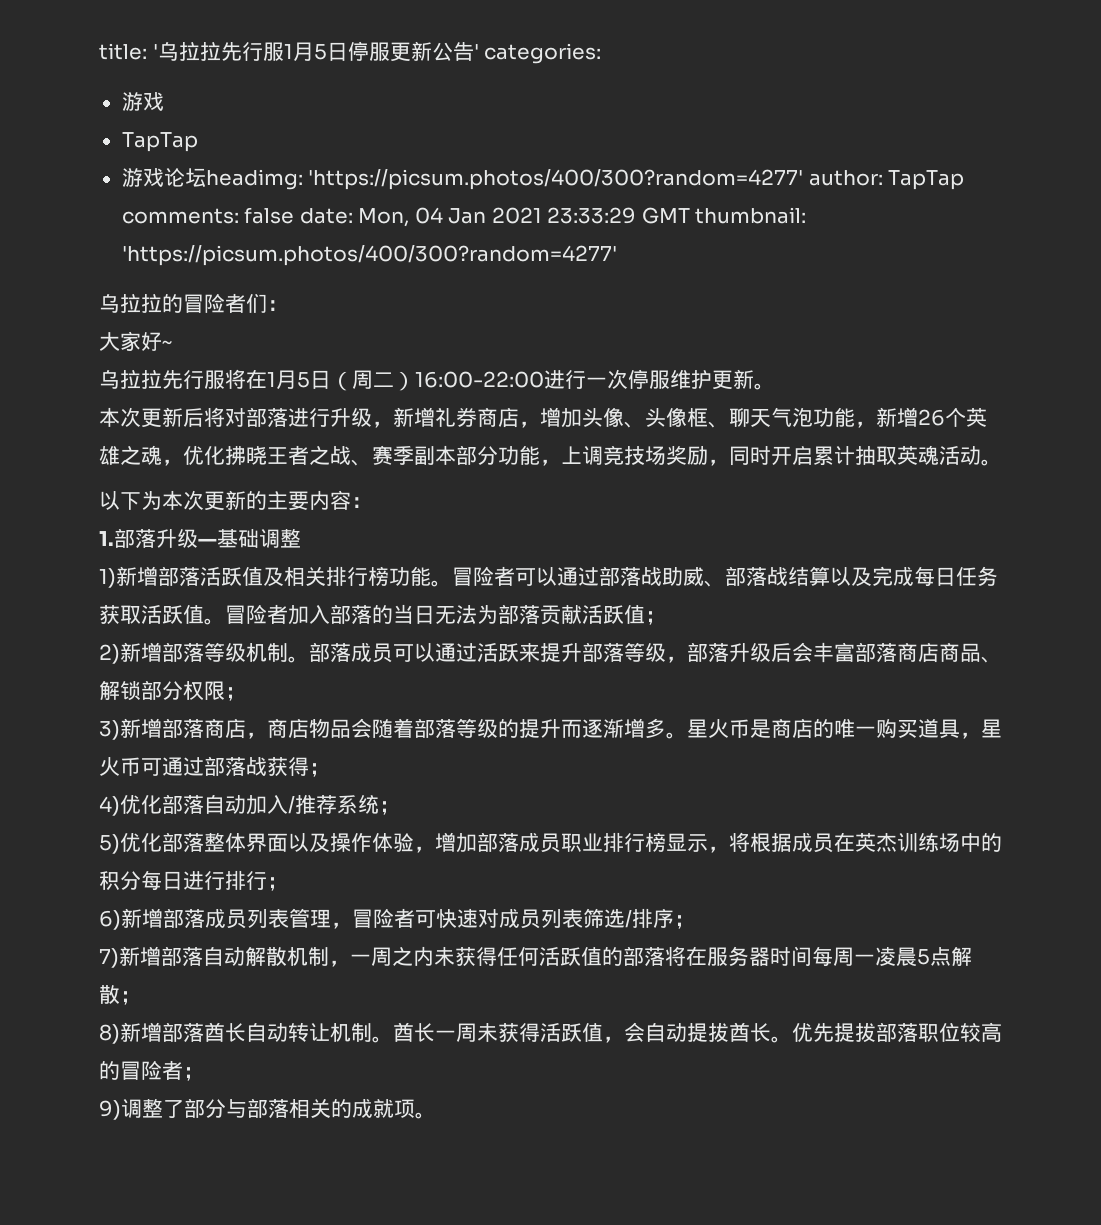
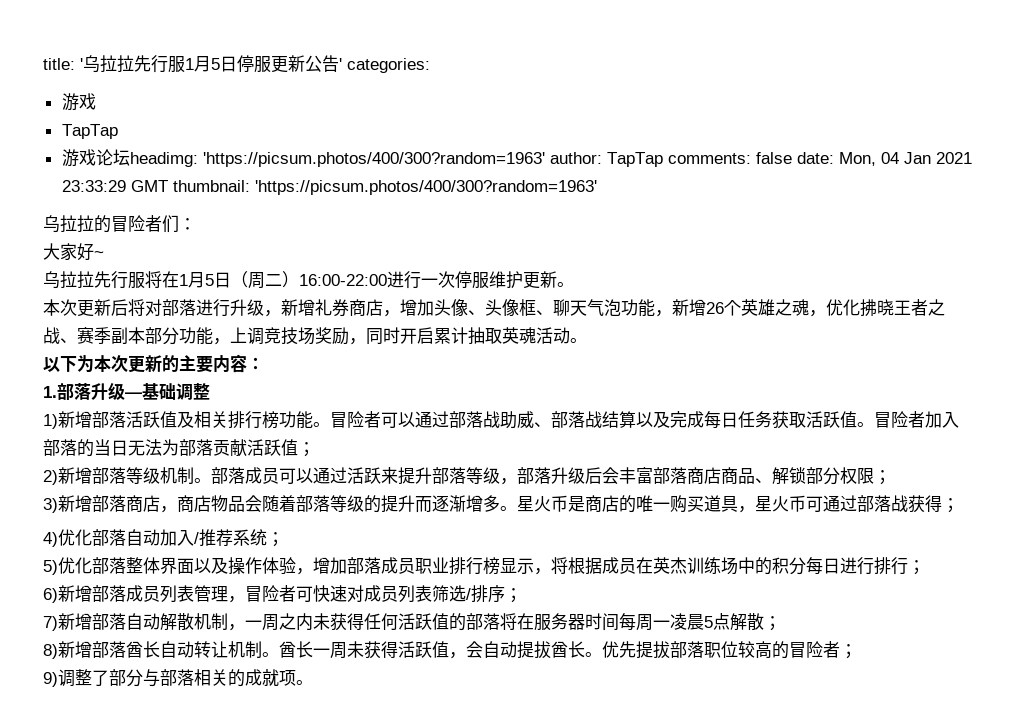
- 游戏论坛headimg: 'https://picsum.photos/400/300?random=4277' author: TapTap comments: false date: Mon, 04 Jan 2021 23:33:29 GMT thumbnail: 'https://picsum.photos/400/300?random=4277'
+ 游戏论坛headimg: 'https://picsum.photos/400/300?random=1963' author: TapTap comments: false date: Mon, 04 Jan 2021 23:33:29 GMT thumbnail: 'https://picsum.photos/400/300?random=1963'

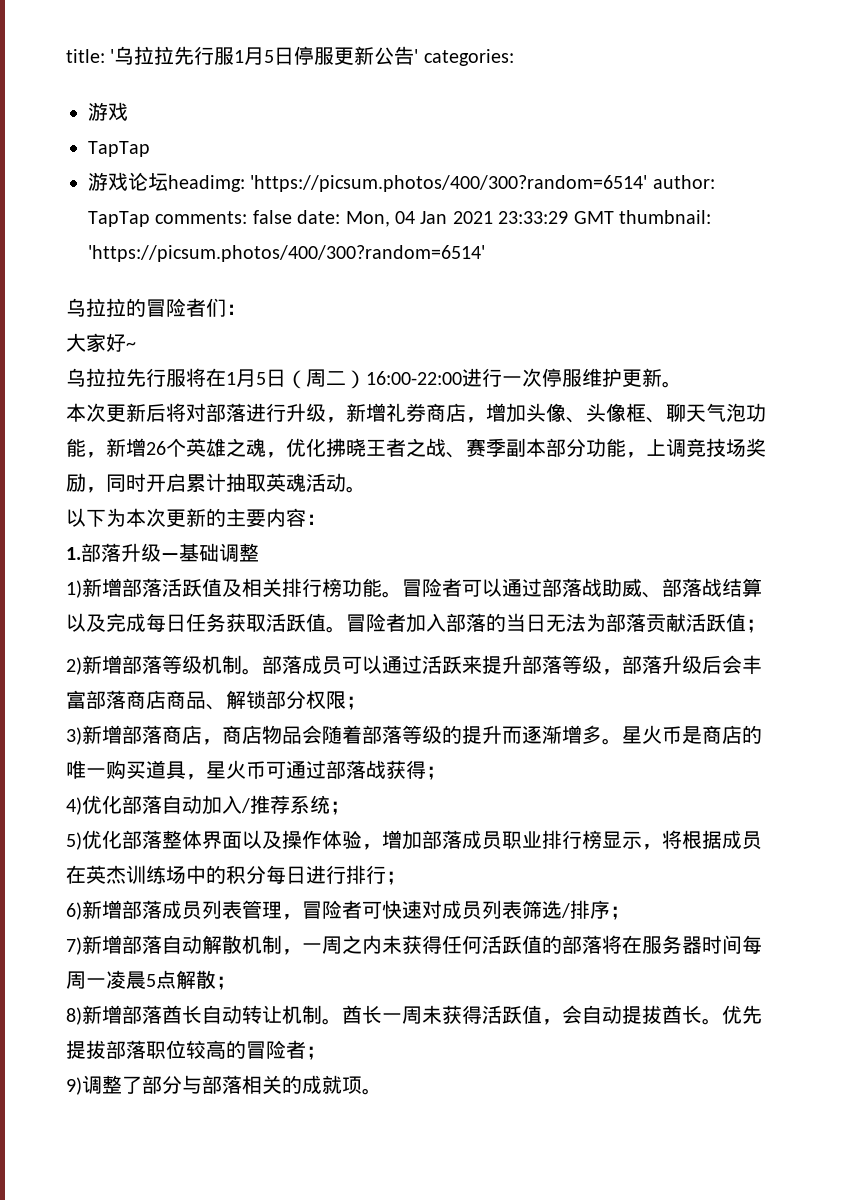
- 游戏论坛headimg: 'https://picsum.photos/400/300?random=1963' author: TapTap comments: false date: Mon, 04 Jan 2021 23:33:29 GMT thumbnail: 'https://picsum.photos/400/300?random=1963'
+ 游戏论坛headimg: 'https://picsum.photos/400/300?random=6514' author: TapTap comments: false date: Mon, 04 Jan 2021 23:33:29 GMT thumbnail: 'https://picsum.photos/400/300?random=6514'

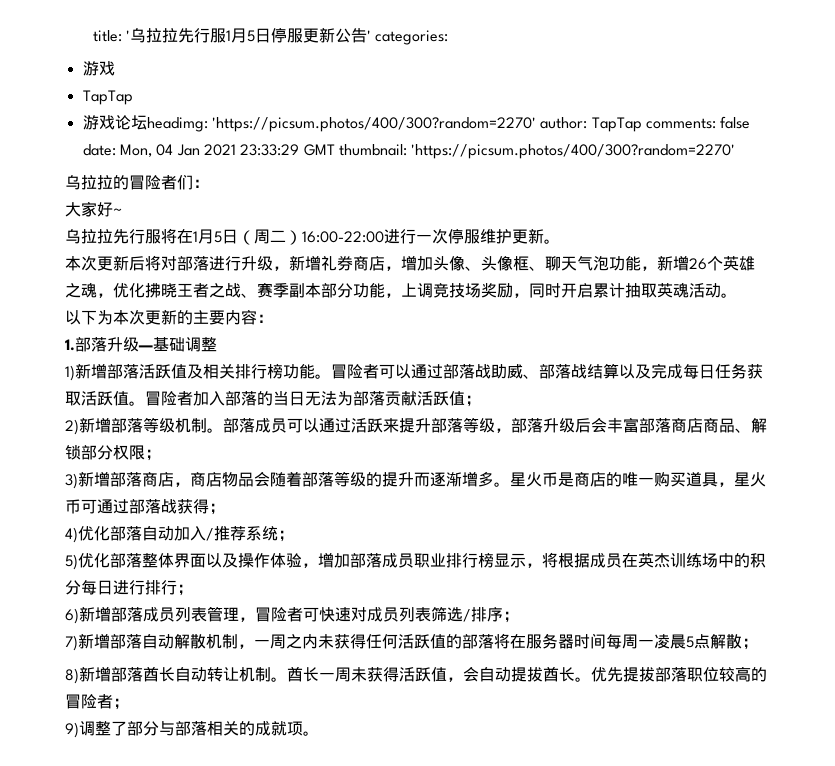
- 游戏论坛headimg: 'https://picsum.photos/400/300?random=6514' author: TapTap comments: false date: Mon, 04 Jan 2021 23:33:29 GMT thumbnail: 'https://picsum.photos/400/300?random=6514'
+ 游戏论坛headimg: 'https://picsum.photos/400/300?random=2270' author: TapTap comments: false date: Mon, 04 Jan 2021 23:33:29 GMT thumbnail: 'https://picsum.photos/400/300?random=2270'

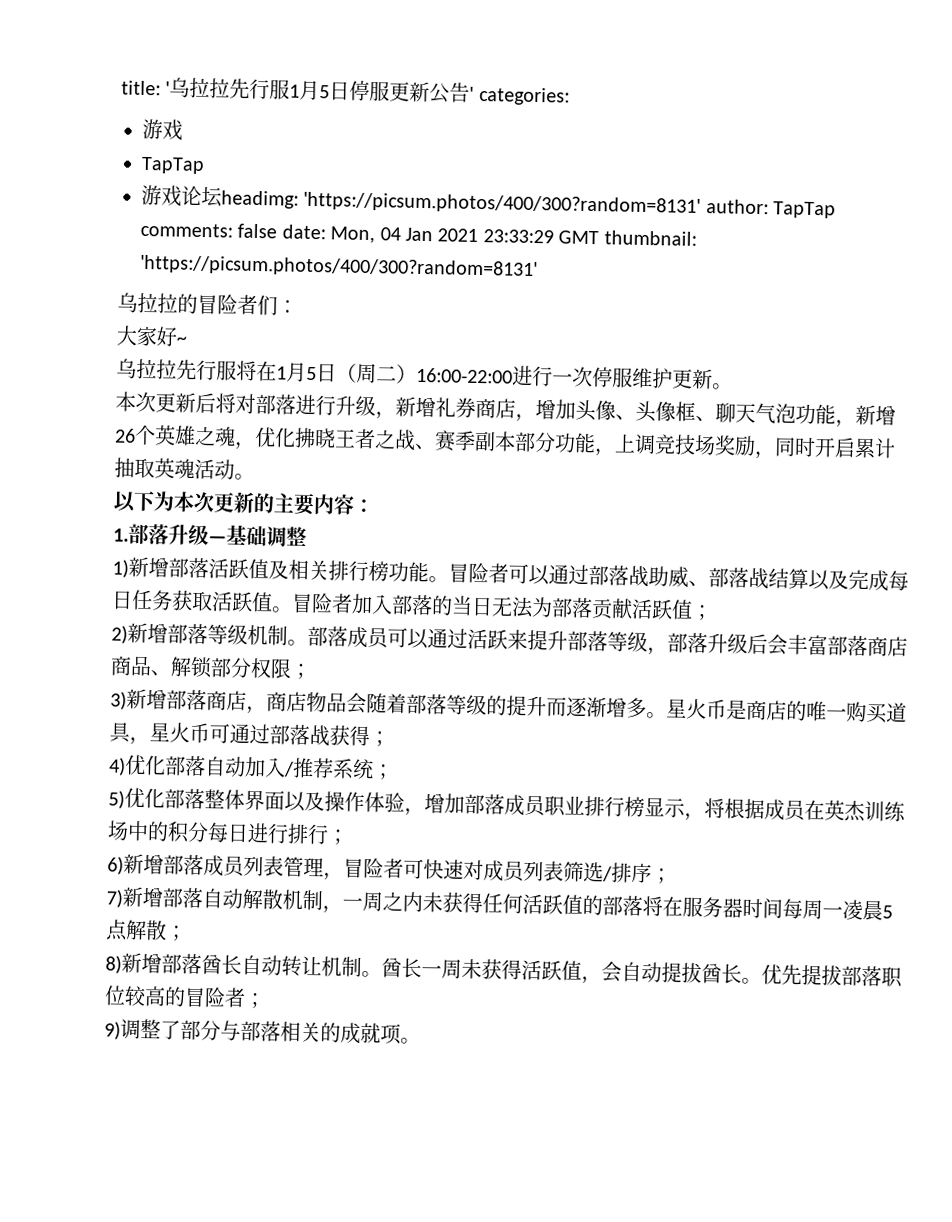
- 游戏论坛headimg: 'https://picsum.photos/400/300?random=2270' author: TapTap comments: false date: Mon, 04 Jan 2021 23:33:29 GMT thumbnail: 'https://picsum.photos/400/300?random=2270'
+ 游戏论坛headimg: 'https://picsum.photos/400/300?random=8131' author: TapTap comments: false date: Mon, 04 Jan 2021 23:33:29 GMT thumbnail: 'https://picsum.photos/400/300?random=8131'

